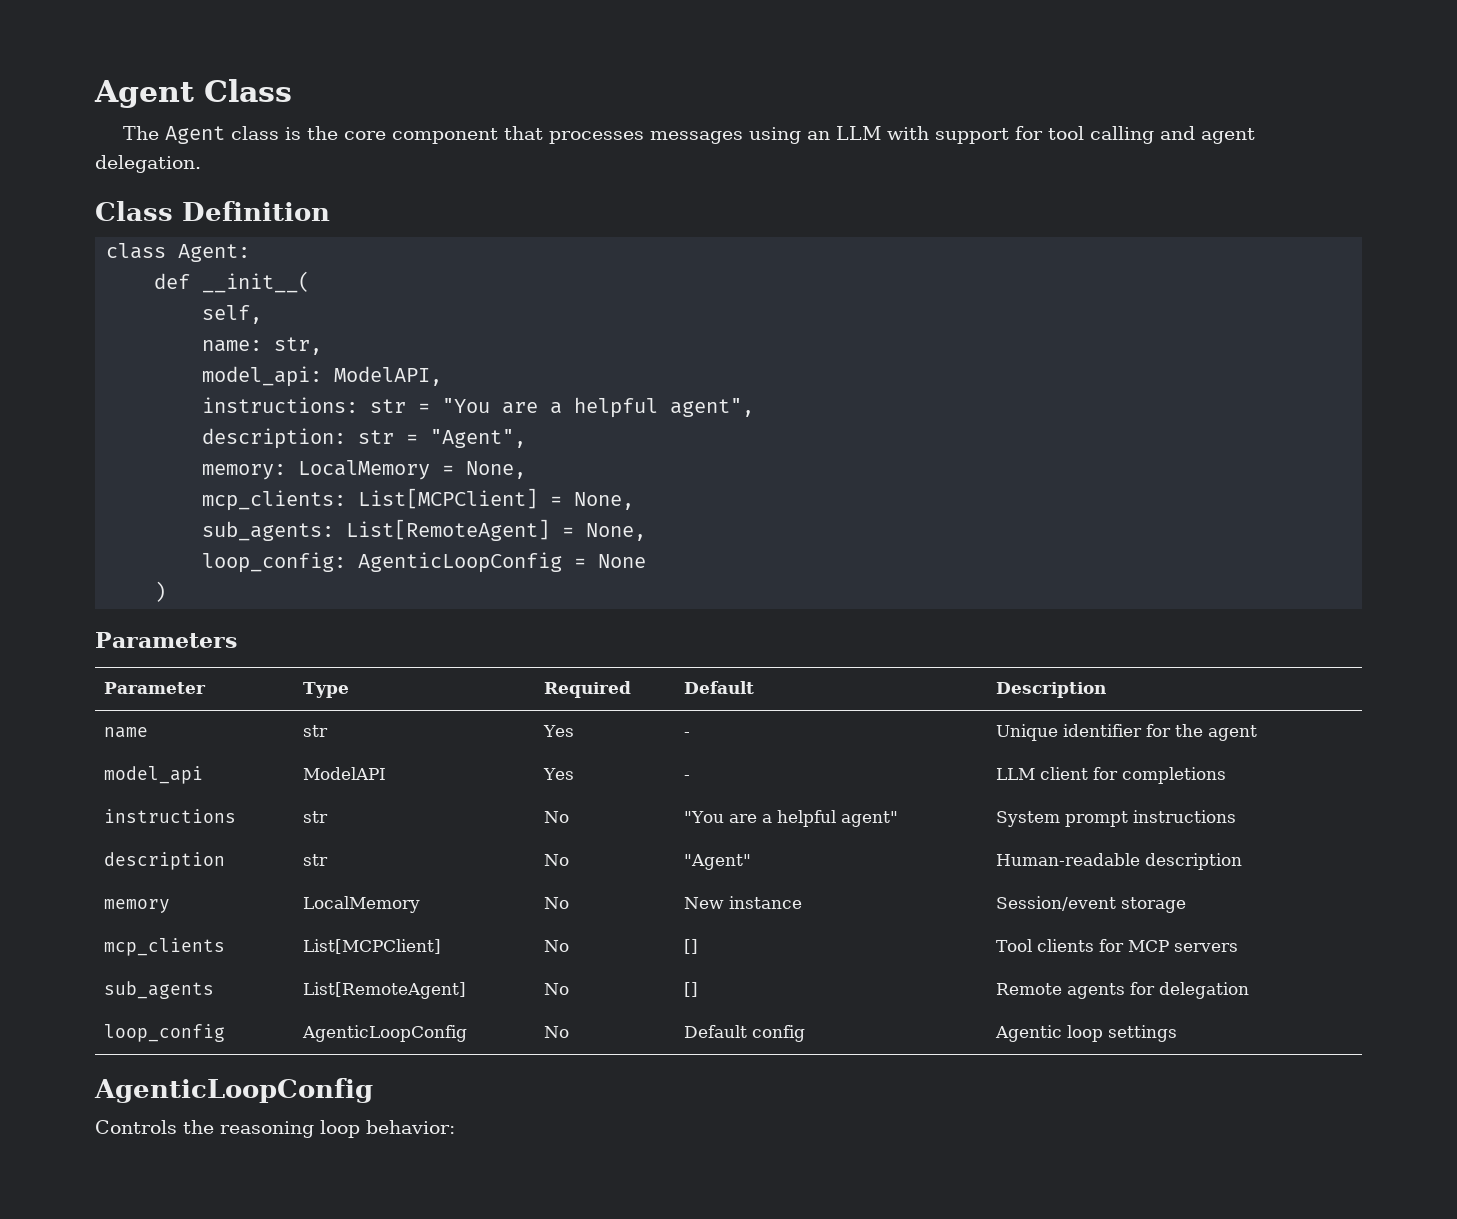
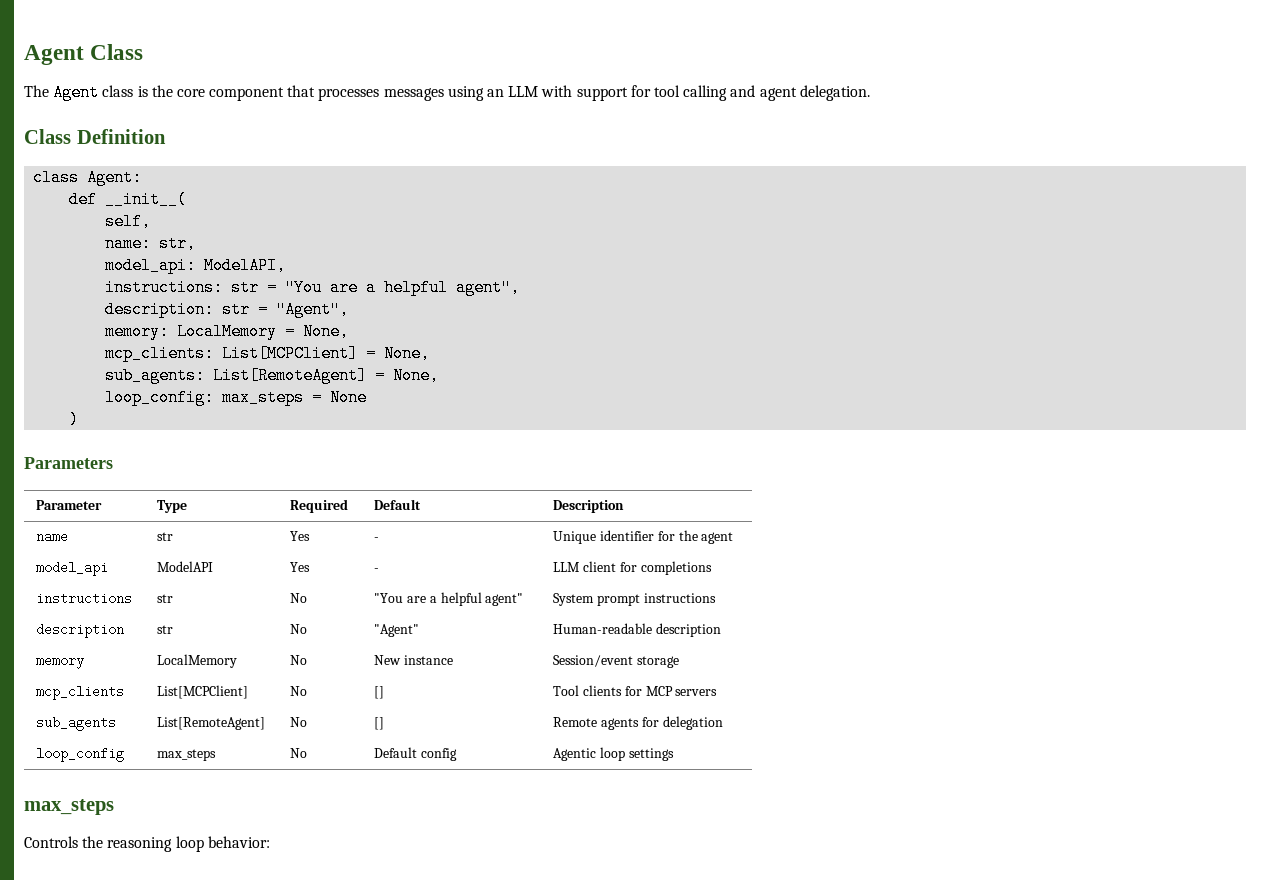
- loop_config: AgenticLoopConfig = None
+ loop_config: max_steps = None
- loop_config | AgenticLoopConfig | No | Default config | Agentic loop settings
- AgenticLoopConfig
+ loop_config | max_steps | No | Default config | Agentic loop settings
+ max_steps

